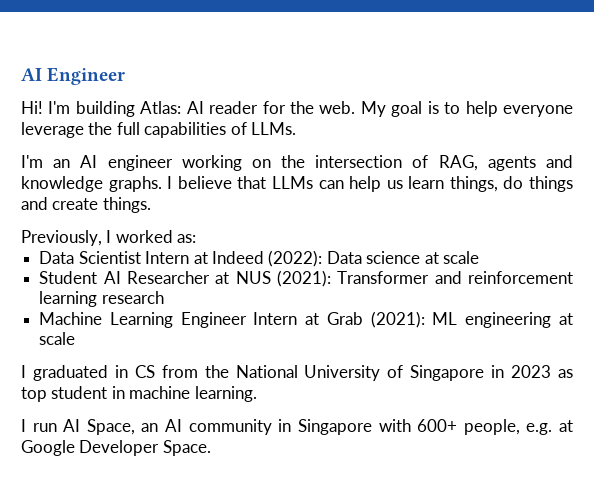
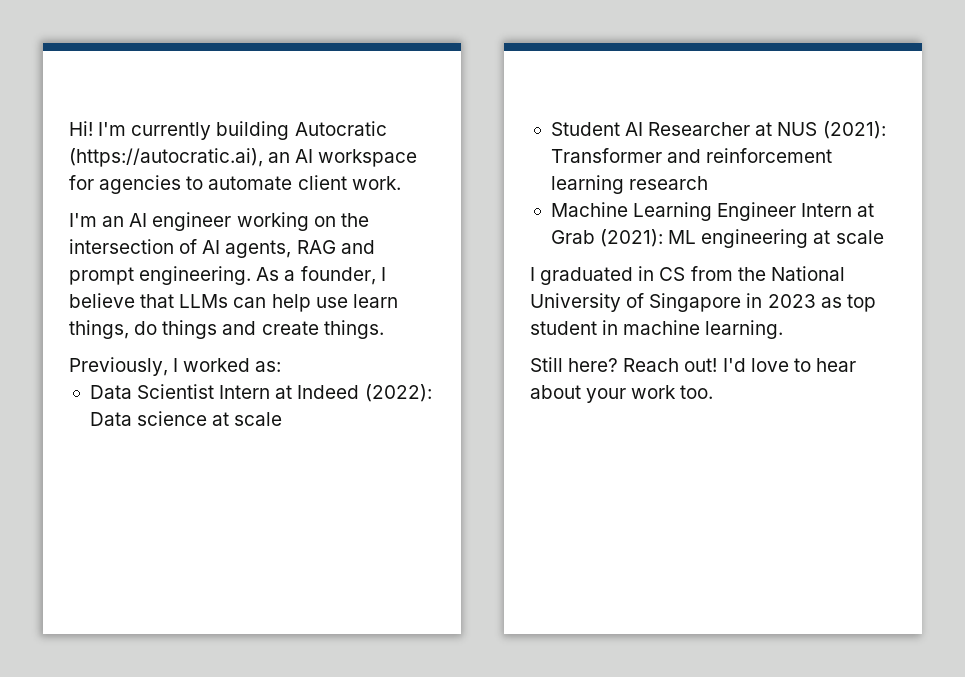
- AI Engineer
- Hi! I'm building Atlas: AI reader for the web. My goal is to help everyone leverage the full capabilities of LLMs.
+ Hi! I'm currently building Autocratic (https://autocratic.ai), an AI workspace for agencies to automate client work.
- I'm an AI engineer working on the intersection of RAG, agents and knowledge graphs. I believe that LLMs can help us learn things, do things and create things.
+ I'm an AI engineer working on the intersection of AI agents, RAG and prompt engineering. As a founder, I believe that LLMs can help use learn things, do things and create things.
- I run AI Space, an AI community in Singapore with 600+ people, e.g. at Google Developer Space.
+ Still here? Reach out! I'd love to hear about your work too.

